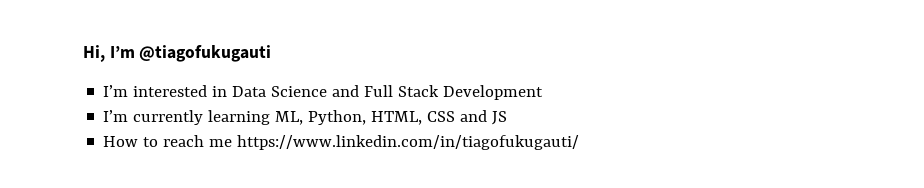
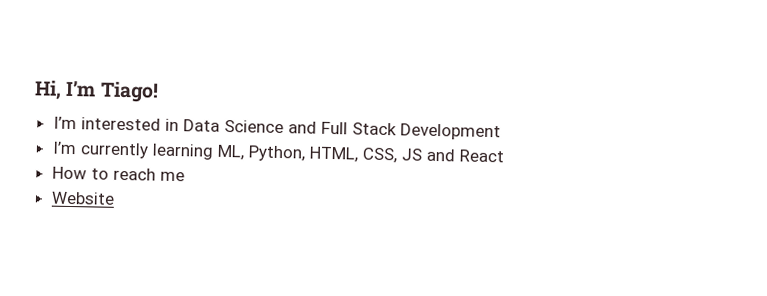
- Hi, I’m @tiagofukugauti
+ Hi, I’m Tiago!
- I’m currently learning ML, Python, HTML, CSS and JS
+ I’m currently learning ML, Python, HTML, CSS, JS and React
- How to reach me https://www.linkedin.com/in/tiagofukugauti/
+ How to reach me
+ Website

